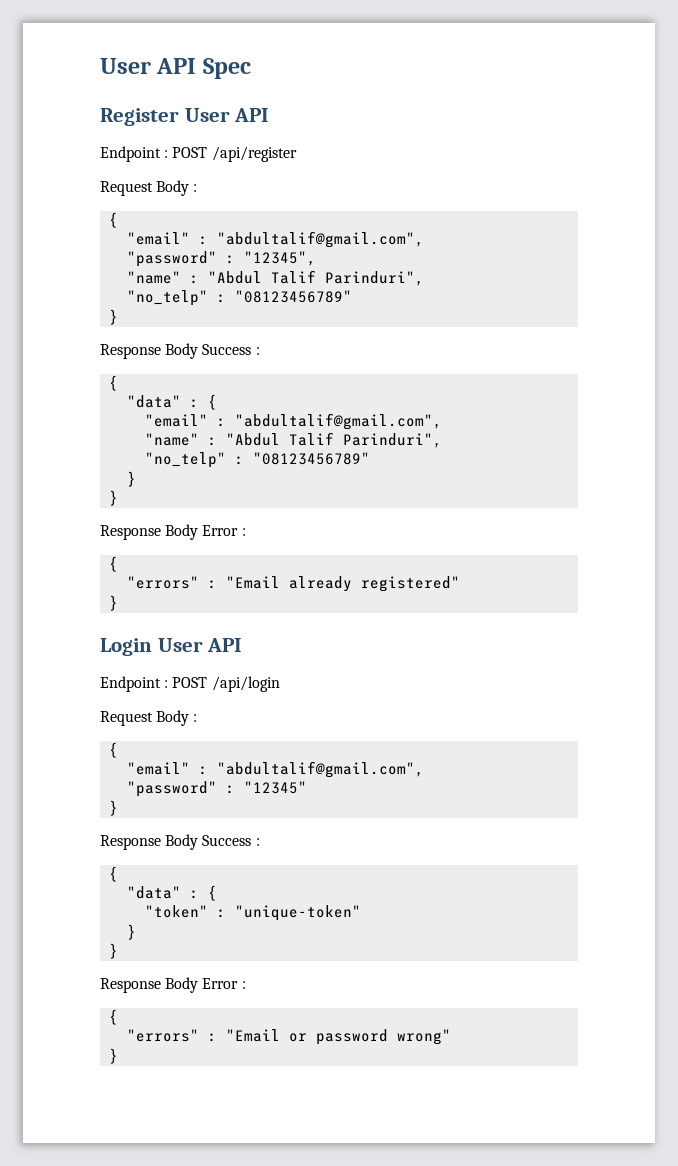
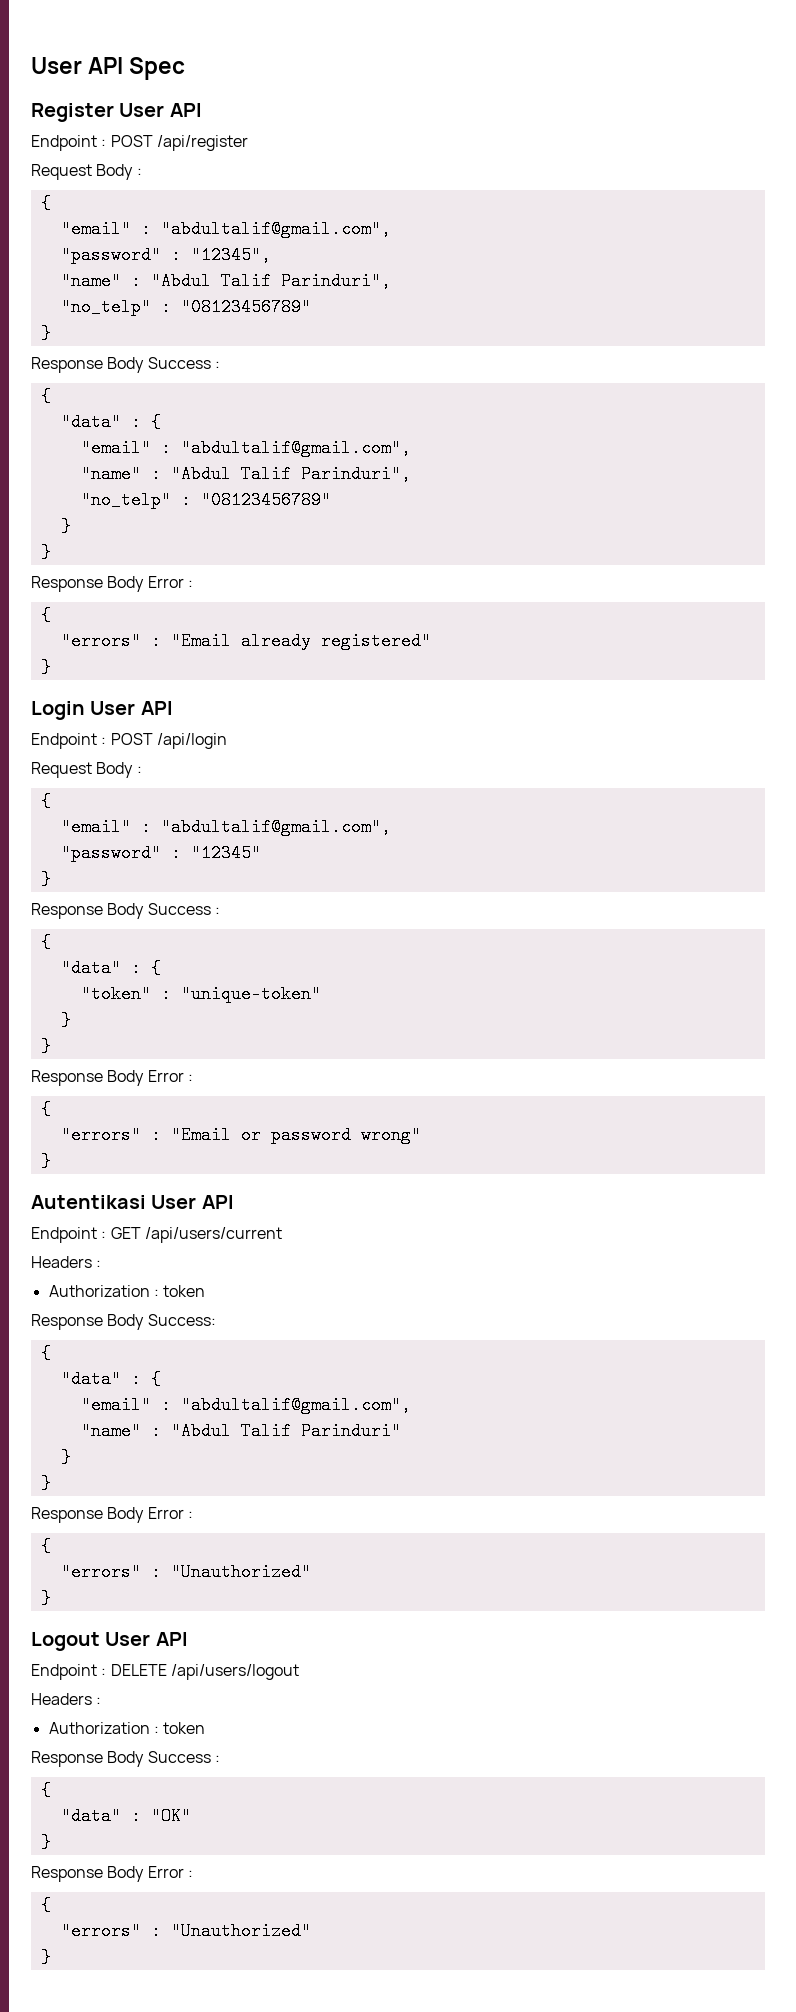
+ Autentikasi User API
+ Endpoint : GET /api/users/current
+ Headers :
+ Authorization : token
+ Response Body Success:
+ {
+ "data" : {
+ "email" : "abdultalif@gmail.com",
+ "name" : "Abdul Talif Parinduri"
+ }
+ }
+ Response Body Error :
+ {
+ "errors" : "Unauthorized"
+ }
+ Logout User API
+ Endpoint : DELETE /api/users/logout
+ Headers :
+ Authorization : token
+ Response Body Success :
+ {
+ "data" : "OK"
+ }
+ Response Body Error :
+ {
+ "errors" : "Unauthorized"
+ }

